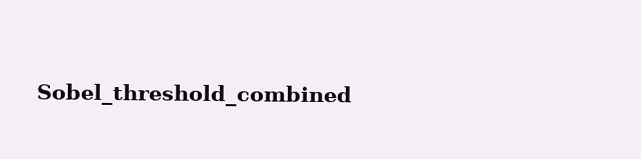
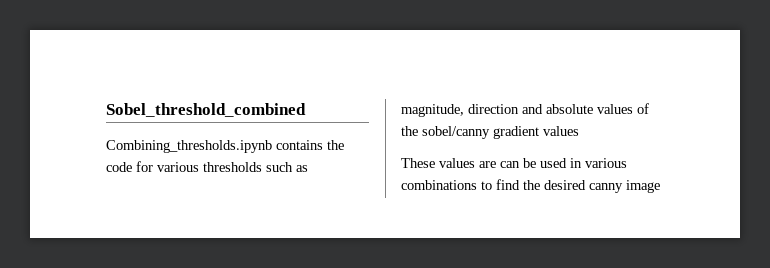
+ Combining_thresholds.ipynb contains the code for various thresholds such as magnitude, direction and absolute values of the sobel/canny gradient values
+ These values are can be used in various combinations to find the desired canny image

